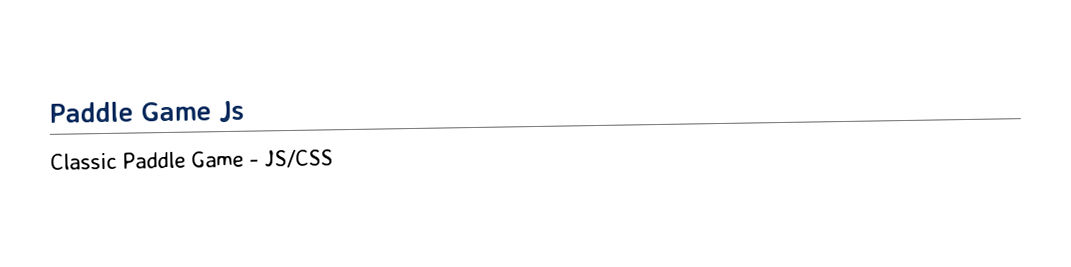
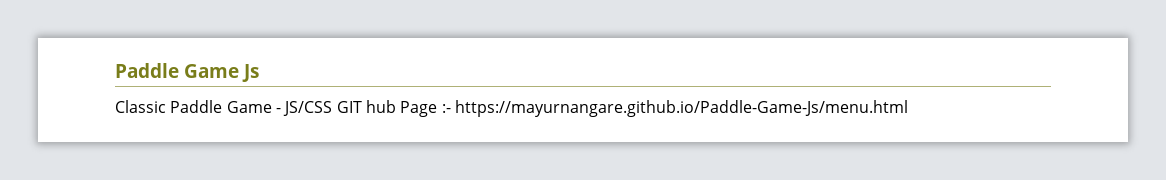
- Classic Paddle Game - JS/CSS
+ Classic Paddle Game - JS/CSS GIT hub Page :- https://mayurnangare.github.io/Paddle-Game-Js/menu.html

